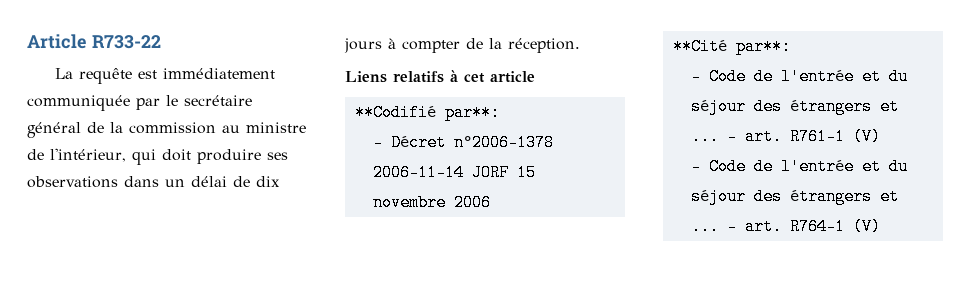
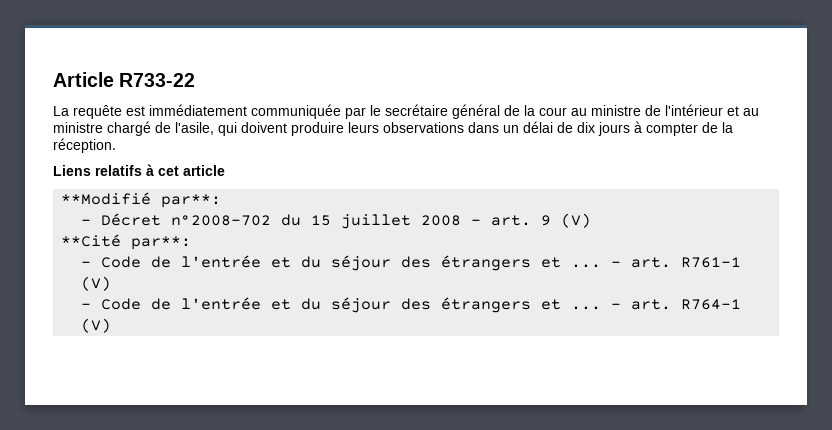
- La requête est immédiatement communiquée par le secrétaire général de la commission au ministre de l'intérieur, qui doit produire ses observations dans un délai de dix jours à compter de la réception.
+ La requête est immédiatement communiquée par le secrétaire général de la cour au ministre de l'intérieur et au ministre chargé de l'asile, qui doivent produire leurs observations dans un délai de dix jours à compter de la réception.
- **Codifié par**:
+ **Modifié par**:
- - Décret n°2006-1378 2006-11-14 JORF 15 novembre 2006
+ - Décret n°2008-702 du 15 juillet 2008 - art. 9 (V)

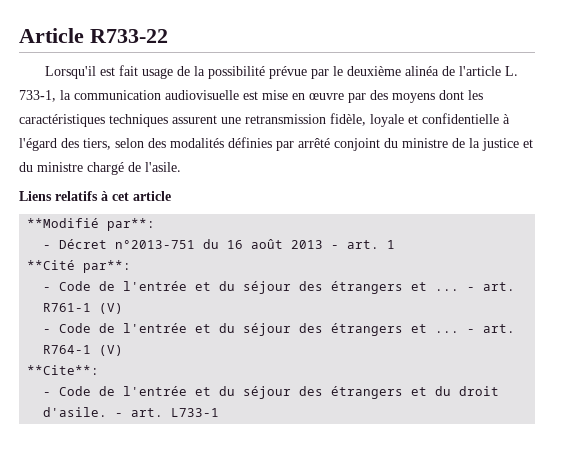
- La requête est immédiatement communiquée par le secrétaire général de la cour au ministre de l'intérieur et au ministre chargé de l'asile, qui doivent produire leurs observations dans un délai de dix jours à compter de la réception.
+ Lorsqu'il est fait usage de la possibilité prévue par le deuxième alinéa de l'article L. 733-1, la communication audiovisuelle est mise en œuvre par des moyens dont les caractéristiques techniques assurent une retransmission fidèle, loyale et confidentielle à l'égard des tiers, selon des modalités définies par arrêté conjoint du ministre de la justice et du ministre chargé de l'asile.
- - Décret n°2008-702 du 15 juillet 2008 - art. 9 (V)
+ - Décret n°2013-751 du 16 août 2013 - art. 1
+ **Cite**:
+ - Code de l'entrée et du séjour des étrangers et du droit d'asile. - art. L733-1

